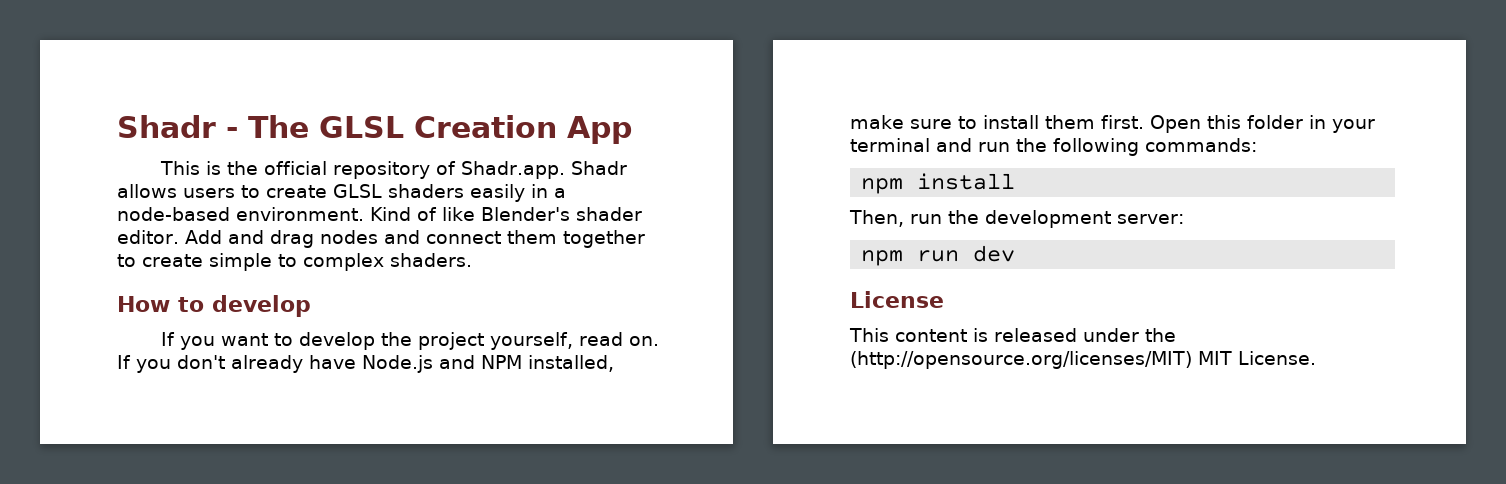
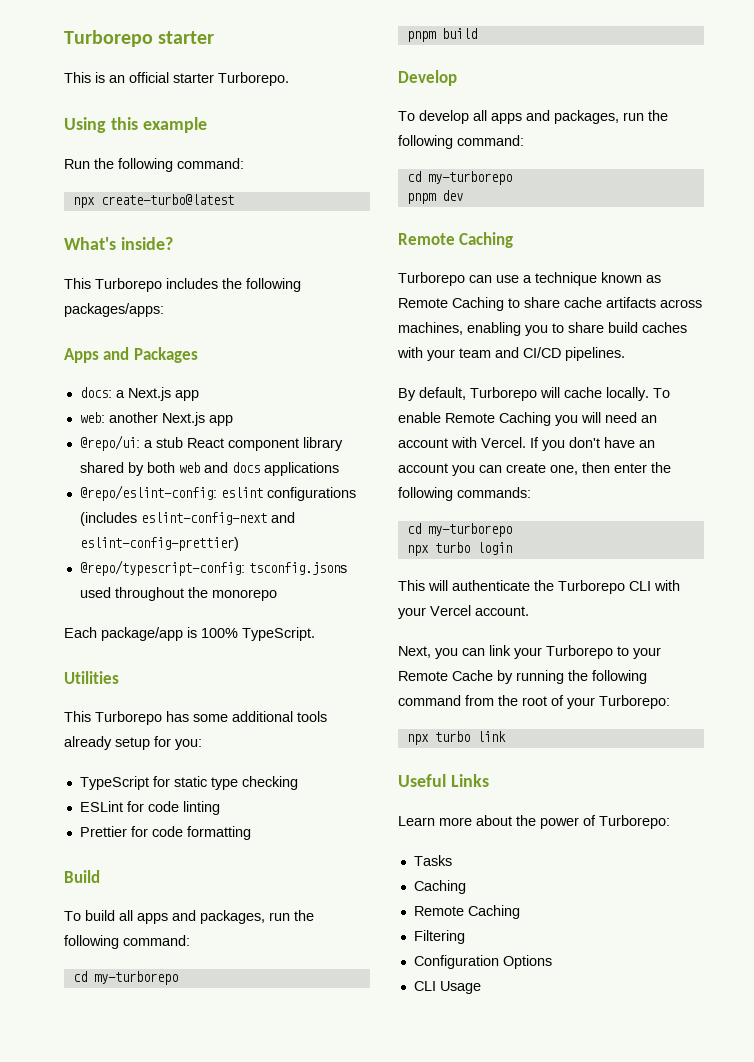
- Shadr - The GLSL Creation App
- This is the official repository of Shadr.app. Shadr allows users to create GLSL shaders easily in a node-based environment. Kind of like Blender's shader editor. Add and drag nodes and connect them together to create simple to complex shaders.
- How to develop
- If you want to develop the project yourself, read on. If you don't already have Node.js and NPM installed, make sure to install them first. Open this folder in your terminal and run the following commands:
- npm install
- Then, run the development server:
- npm run dev
- License
- This content is released under the (http://opensource.org/licenses/MIT) MIT License.
+ Turborepo starter
+ This is an official starter Turborepo.
+ Using this example
+ Run the following command:
+ npx create-turbo@latest
+ What's inside?
+ This Turborepo includes the following packages/apps:
+ Apps and Packages
+ docs: a Next.js app
+ web: another Next.js app
+ @repo/ui: a stub React component library shared by both web and docs applications
+ @repo/eslint-config: eslint configurations (includes eslint-config-next and eslint-config-prettier)
+ @repo/typescript-config: tsconfig.jsons used throughout the monorepo
+ Each package/app is 100% TypeScript.
+ Utilities
+ This Turborepo has some additional tools already setup for you:
+ TypeScript for static type checking
+ ESLint for code linting
+ Prettier for code formatting
+ Build
+ To build all apps and packages, run the following command:
+ cd my-turborepo
+ pnpm build
+ Develop
+ To develop all apps and packages, run the following command:
+ cd my-turborepo
+ pnpm dev
+ Remote Caching
+ Turborepo can use a technique known as Remote Caching to share cache artifacts across machines, enabling you to share build caches with your team and CI/CD pipelines.
+ By default, Turborepo will cache locally. To enable Remote Caching you will need an account with Vercel. If you don't have an account you can create one, then enter the following commands:
+ cd my-turborepo
+ npx turbo login
+ This will authenticate the Turborepo CLI with your Vercel account.
+ Next, you can link your Turborepo to your Remote Cache by running the following command from the root of your Turborepo:
+ npx turbo link
+ Useful Links
+ Learn more about the power of Turborepo:
+ Tasks
+ Caching
+ Remote Caching
+ Filtering
+ Configuration Options
+ CLI Usage

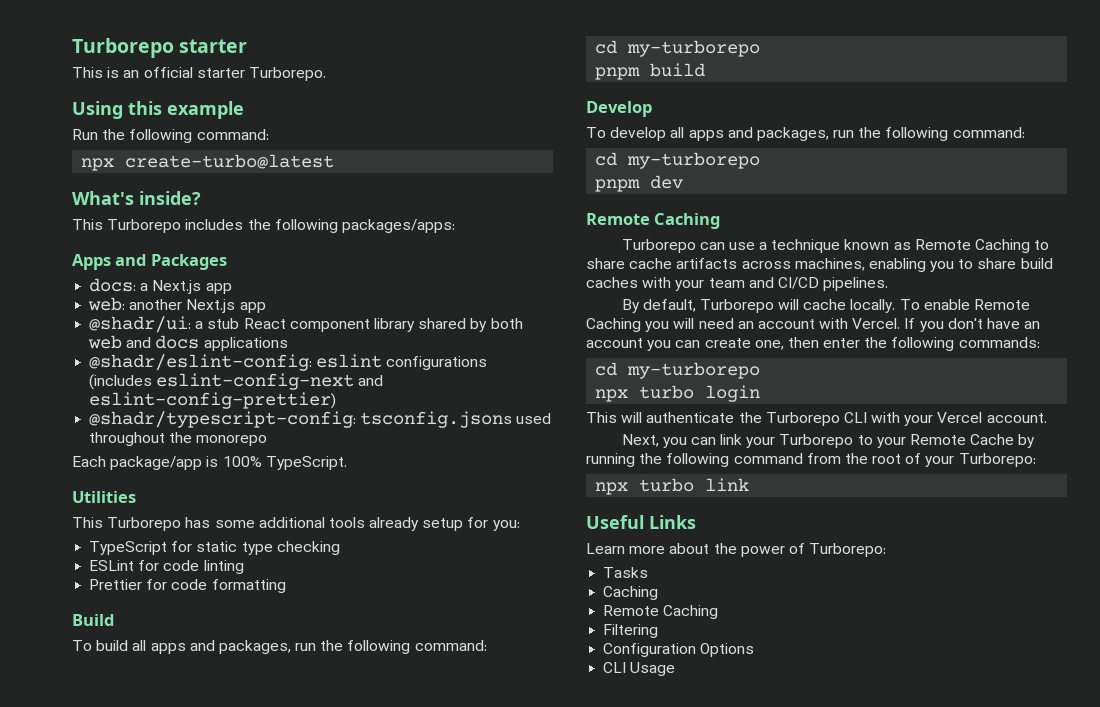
- @repo/ui: a stub React component library shared by both web and docs applications
+ @shadr/ui: a stub React component library shared by both web and docs applications
- @repo/eslint-config: eslint configurations (includes eslint-config-next and eslint-config-prettier)
+ @shadr/eslint-config: eslint configurations (includes eslint-config-next and eslint-config-prettier)
- @repo/typescript-config: tsconfig.jsons used throughout the monorepo
+ @shadr/typescript-config: tsconfig.jsons used throughout the monorepo

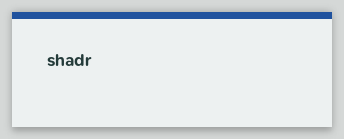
- Turborepo starter
- This is an official starter Turborepo.
- Using this example
- Run the following command:
- npx create-turbo@latest
- What's inside?
- This Turborepo includes the following packages/apps:
- Apps and Packages
- docs: a Next.js app
- web: another Next.js app
- @shadr/ui: a stub React component library shared by both web and docs applications
- @shadr/eslint-config: eslint configurations (includes eslint-config-next and eslint-config-prettier)
- @shadr/typescript-config: tsconfig.jsons used throughout the monorepo
- Each package/app is 100% TypeScript.
- Utilities
- This Turborepo has some additional tools already setup for you:
- TypeScript for static type checking
- ESLint for code linting
- Prettier for code formatting
- Build
- To build all apps and packages, run the following command:
- cd my-turborepo
- pnpm build
- Develop
- To develop all apps and packages, run the following command:
- cd my-turborepo
- pnpm dev
- Remote Caching
- Turborepo can use a technique known as Remote Caching to share cache artifacts across machines, enabling you to share build caches with your team and CI/CD pipelines.
- By default, Turborepo will cache locally. To enable Remote Caching you will need an account with Vercel. If you don't have an account you can create one, then enter the following commands:
- cd my-turborepo
- npx turbo login
- This will authenticate the Turborepo CLI with your Vercel account.
- Next, you can link your Turborepo to your Remote Cache by running the following command from the root of your Turborepo:
- npx turbo link
- Useful Links
- Learn more about the power of Turborepo:
- Tasks
- Caching
- Remote Caching
- Filtering
- Configuration Options
- CLI Usage
+ shadr

